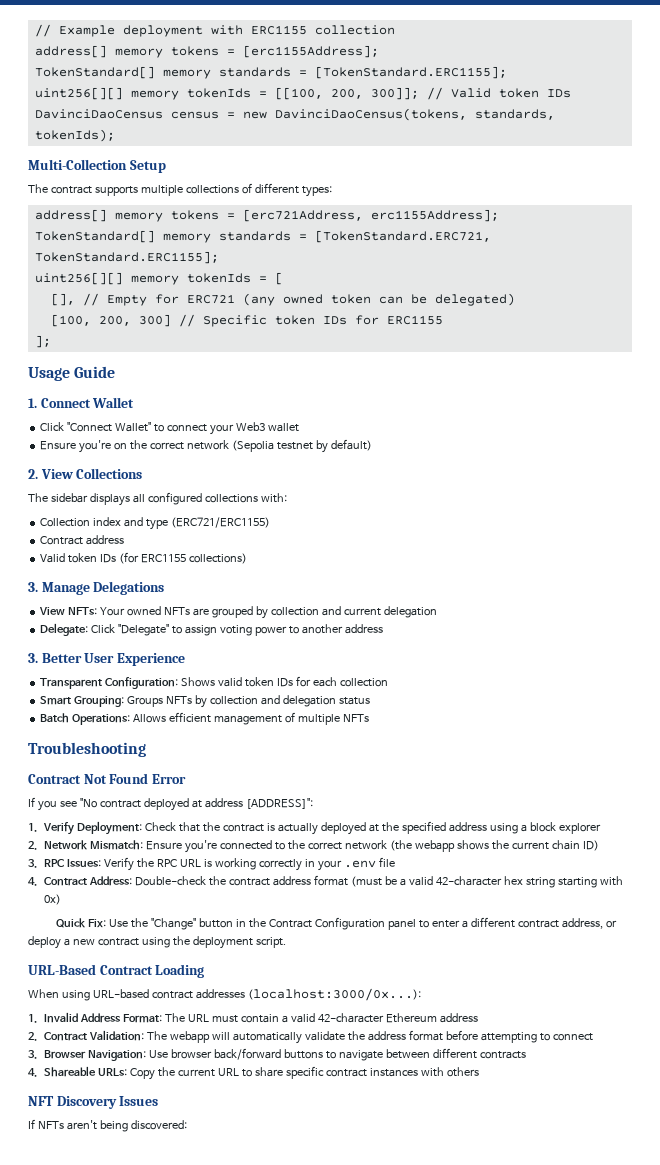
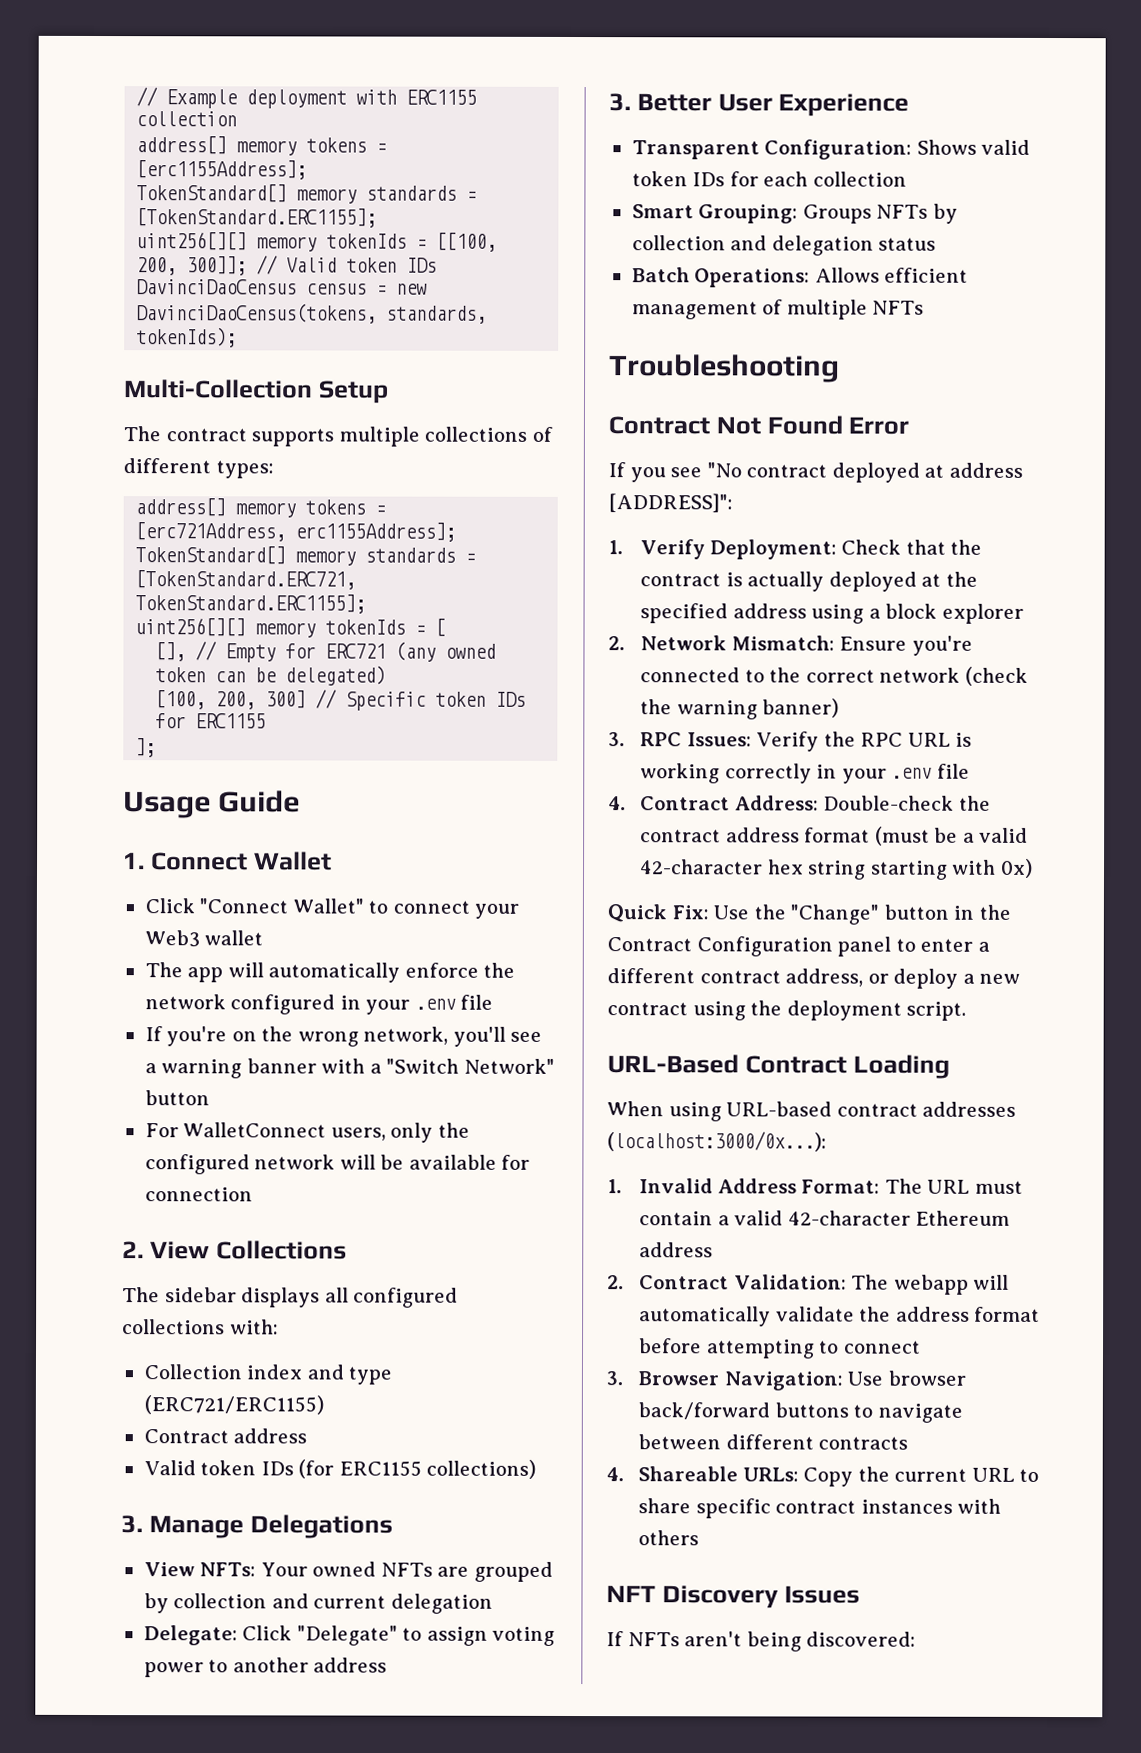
- Ensure you're on the correct network (Sepolia testnet by default)
+ The app will automatically enforce the network configured in your .env file
+ If you're on the wrong network, you'll see a warning banner with a "Switch Network" button
+ For WalletConnect users, only the configured network will be available for connection
- 2. Network Mismatch: Ensure you're connected to the correct network (the webapp shows the current chain ID)
+ 2. Network Mismatch: Ensure you're connected to the correct network (check the warning banner)

